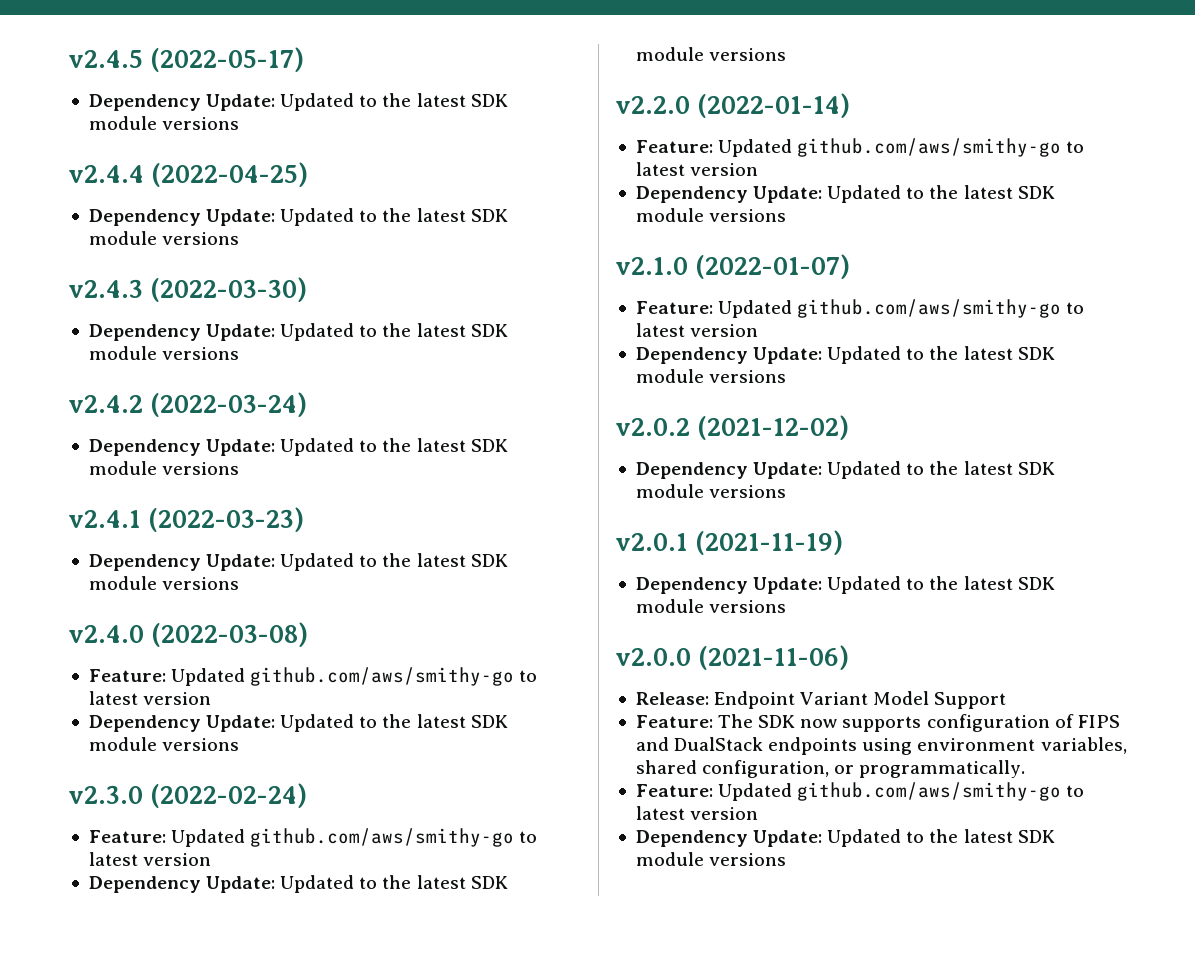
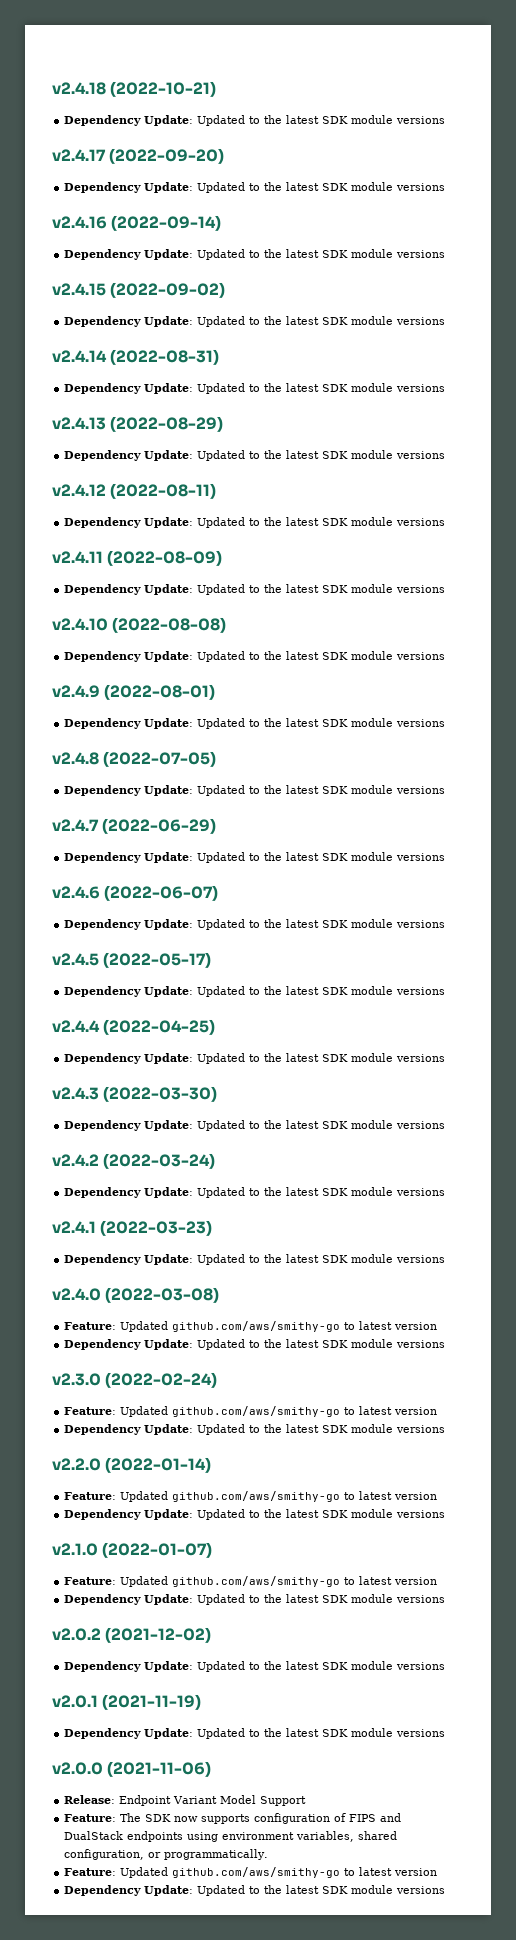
+ v2.4.18 (2022-10-21)
+ Dependency Update: Updated to the latest SDK module versions
+ v2.4.17 (2022-09-20)
+ Dependency Update: Updated to the latest SDK module versions
+ v2.4.16 (2022-09-14)
+ Dependency Update: Updated to the latest SDK module versions
+ v2.4.15 (2022-09-02)
+ Dependency Update: Updated to the latest SDK module versions
+ v2.4.14 (2022-08-31)
+ Dependency Update: Updated to the latest SDK module versions
+ v2.4.13 (2022-08-29)
+ Dependency Update: Updated to the latest SDK module versions
+ v2.4.12 (2022-08-11)
+ Dependency Update: Updated to the latest SDK module versions
+ v2.4.11 (2022-08-09)
+ Dependency Update: Updated to the latest SDK module versions
+ v2.4.10 (2022-08-08)
+ Dependency Update: Updated to the latest SDK module versions
+ v2.4.9 (2022-08-01)
+ Dependency Update: Updated to the latest SDK module versions
+ v2.4.8 (2022-07-05)
+ Dependency Update: Updated to the latest SDK module versions
+ v2.4.7 (2022-06-29)
+ Dependency Update: Updated to the latest SDK module versions
+ v2.4.6 (2022-06-07)
+ Dependency Update: Updated to the latest SDK module versions

